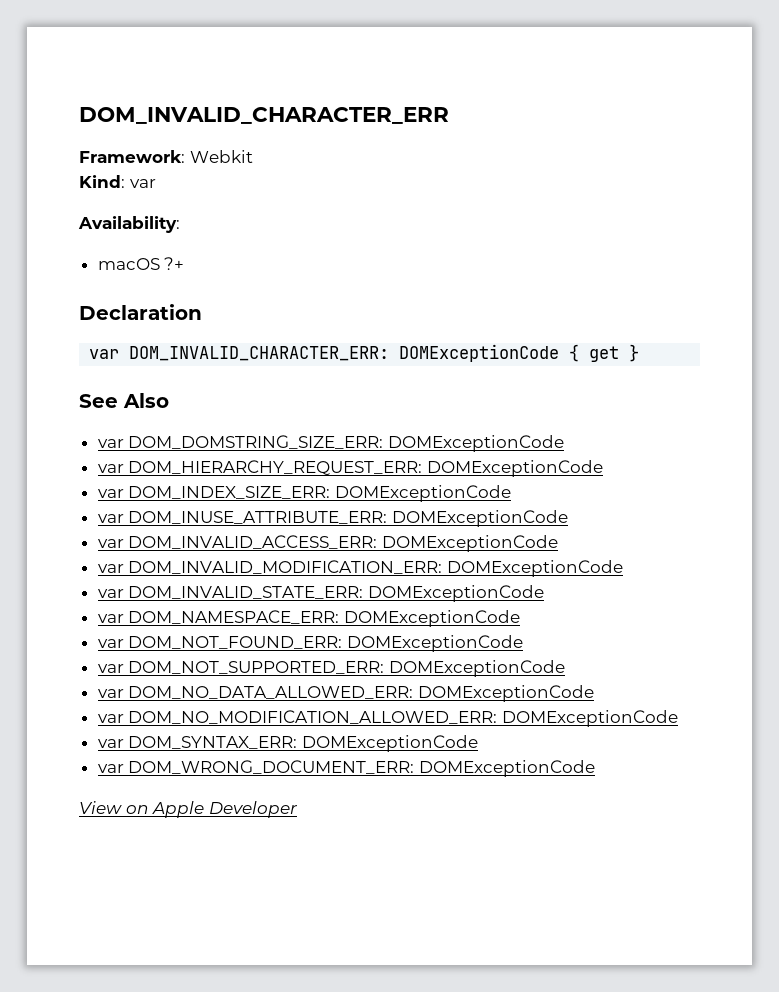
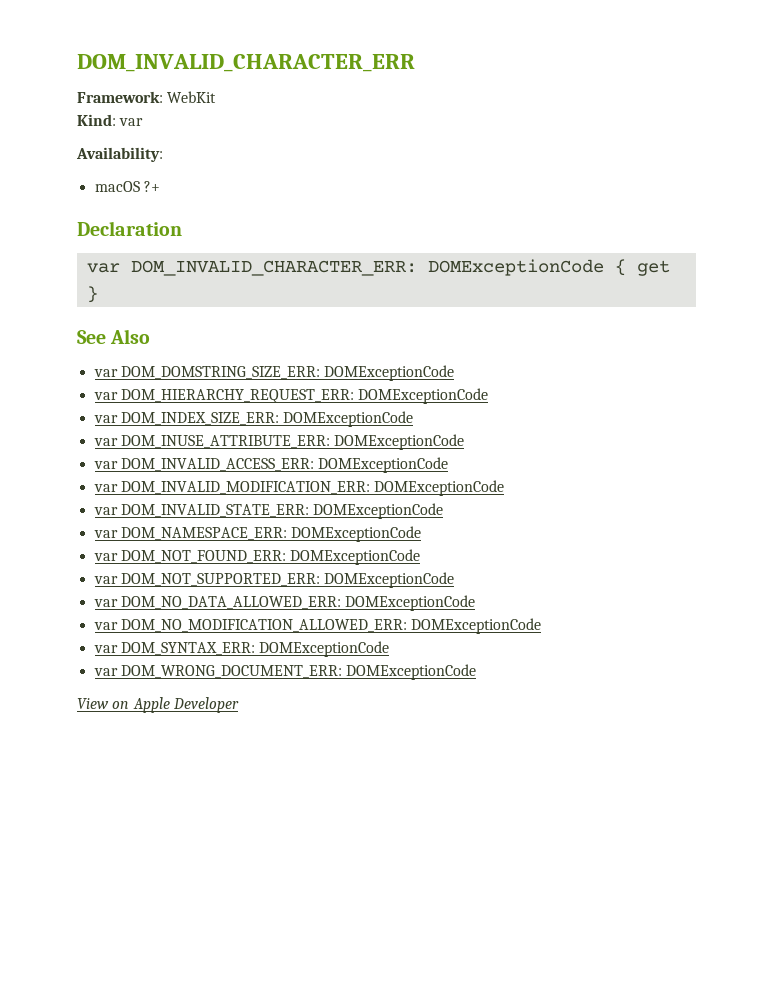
- Framework: Webkit
+ Framework: WebKit

